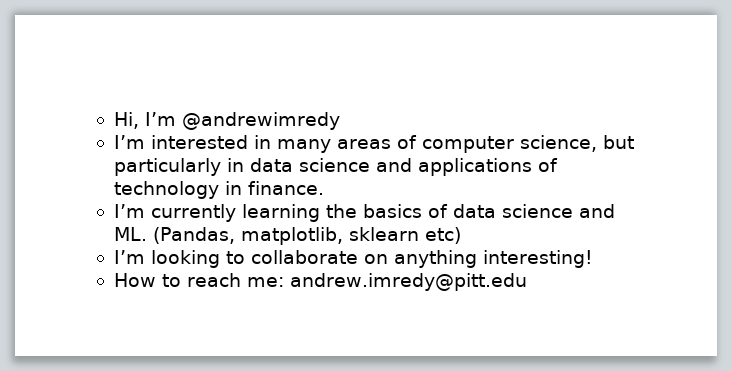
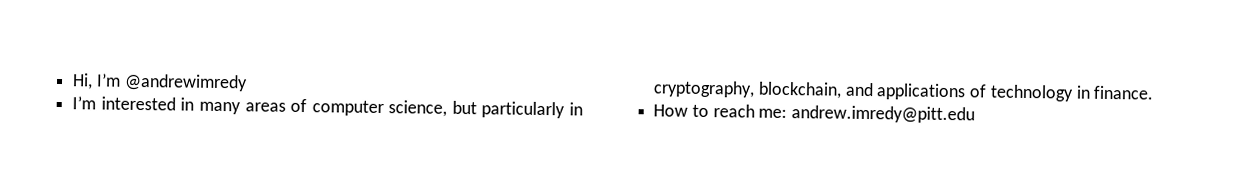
- I’m interested in many areas of computer science, but particularly in data science and applications of technology in finance.
+ I’m interested in many areas of computer science, but particularly in cryptography, blockchain, and applications of technology in finance.
- I’m currently learning the basics of data science and ML. (Pandas, matplotlib, sklearn etc)
- I’m looking to collaborate on anything interesting!

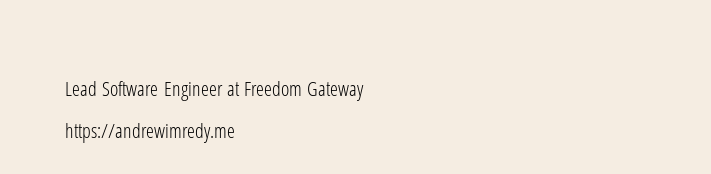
- Hi, I’m @andrewimredy
- I’m interested in many areas of computer science, but particularly in cryptography, blockchain, and applications of technology in finance.
- How to reach me: andrew.imredy@pitt.edu
+ Lead Software Engineer at Freedom Gateway
+ https://andrewimredy.me

